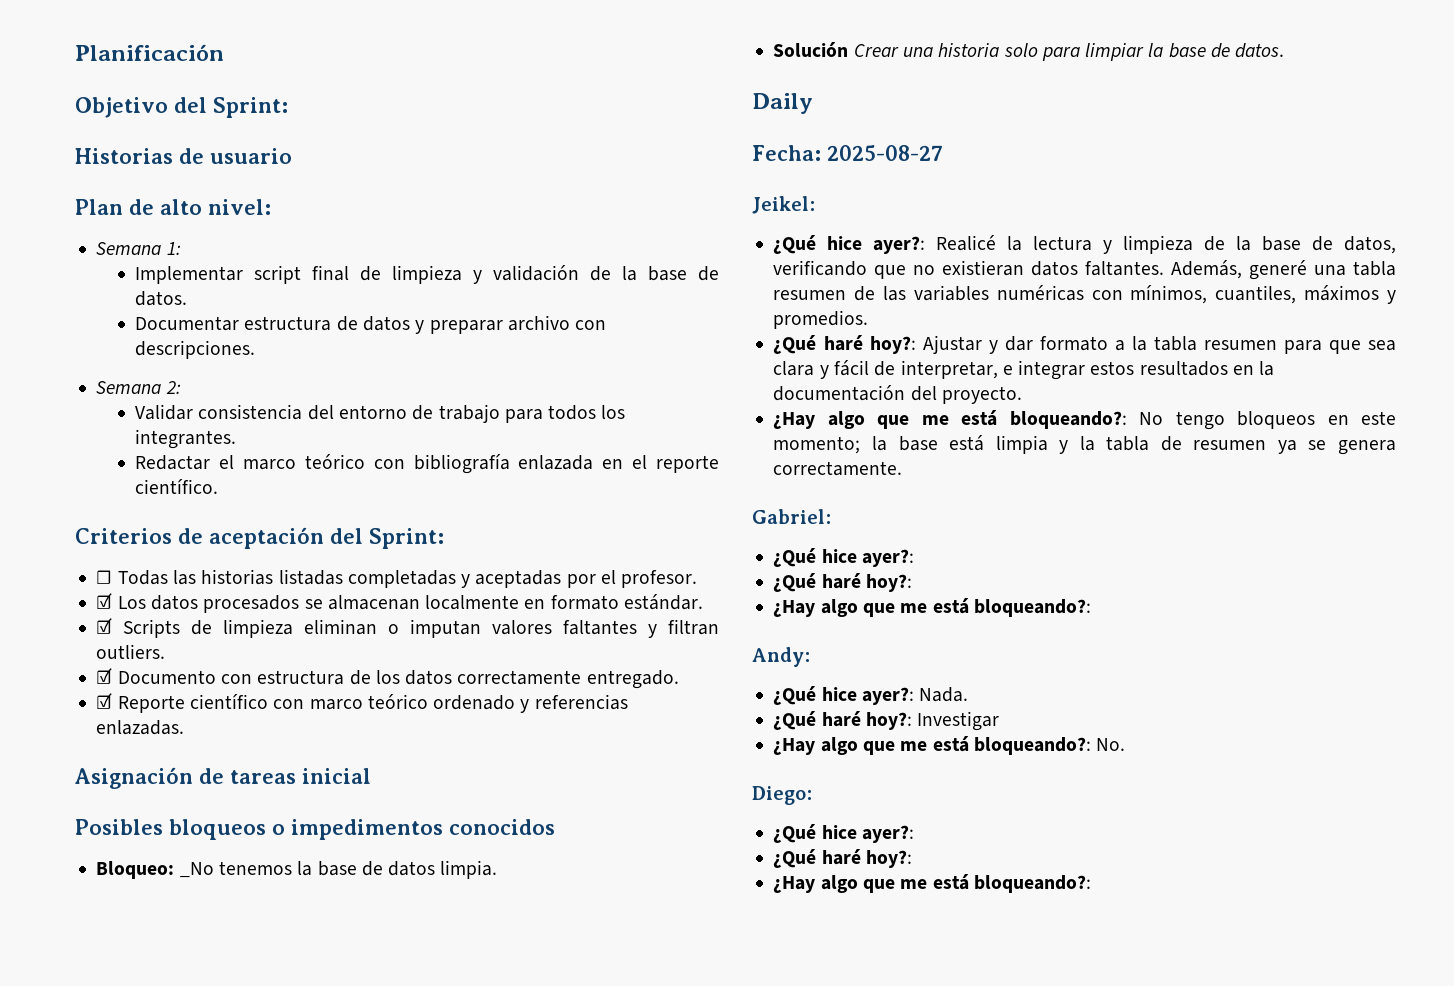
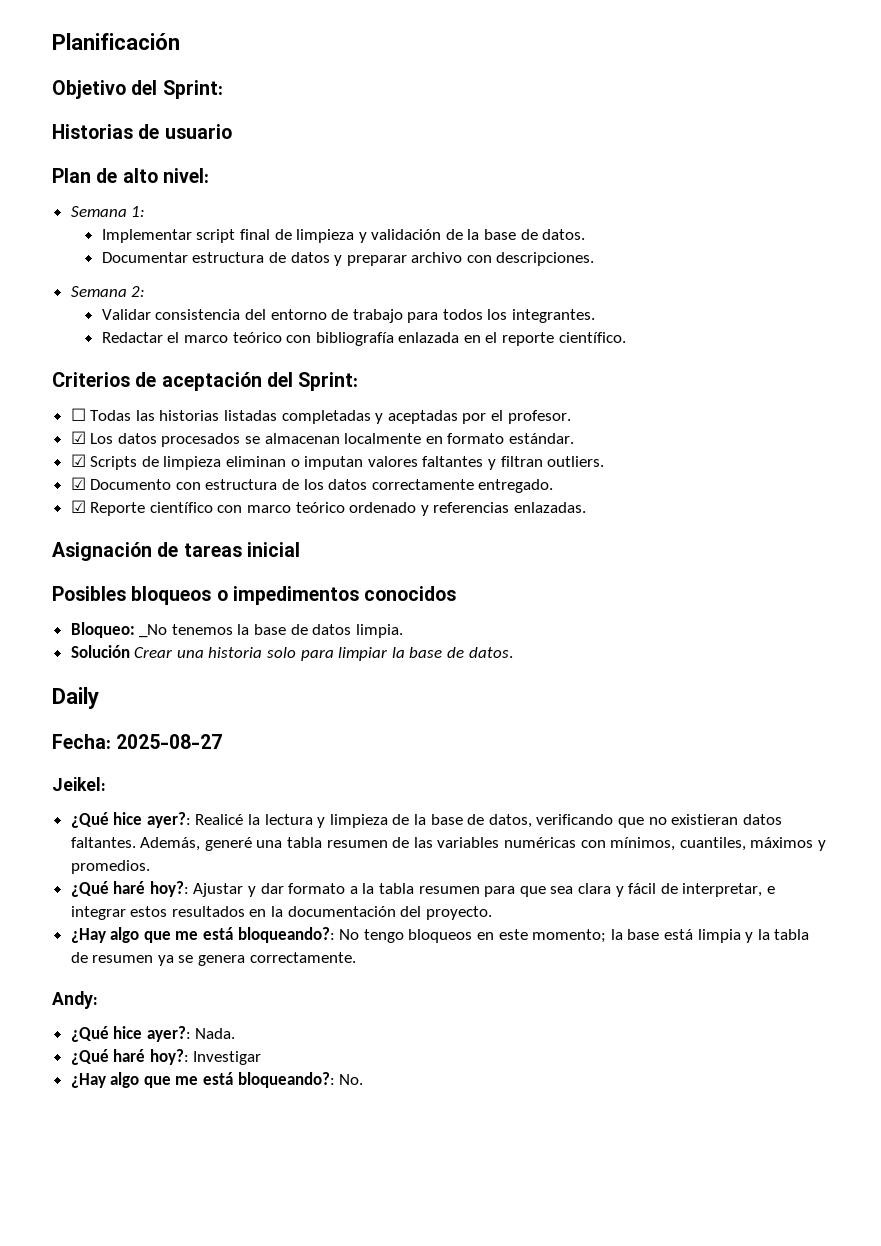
- Gabriel:
- ¿Qué hice ayer?:
- ¿Qué haré hoy?:
- ¿Hay algo que me está bloqueando?:
- Diego:
- ¿Qué hice ayer?:
- ¿Qué haré hoy?:
- ¿Hay algo que me está bloqueando?:

